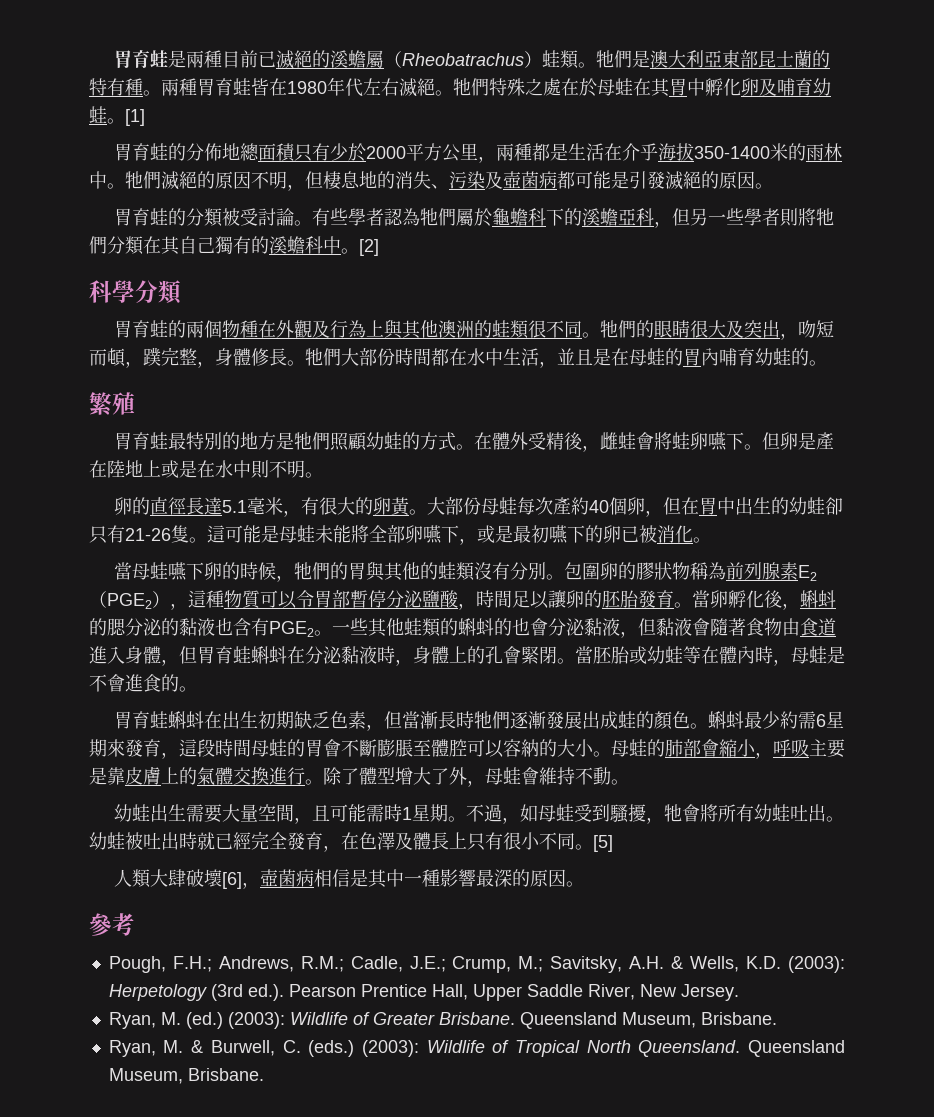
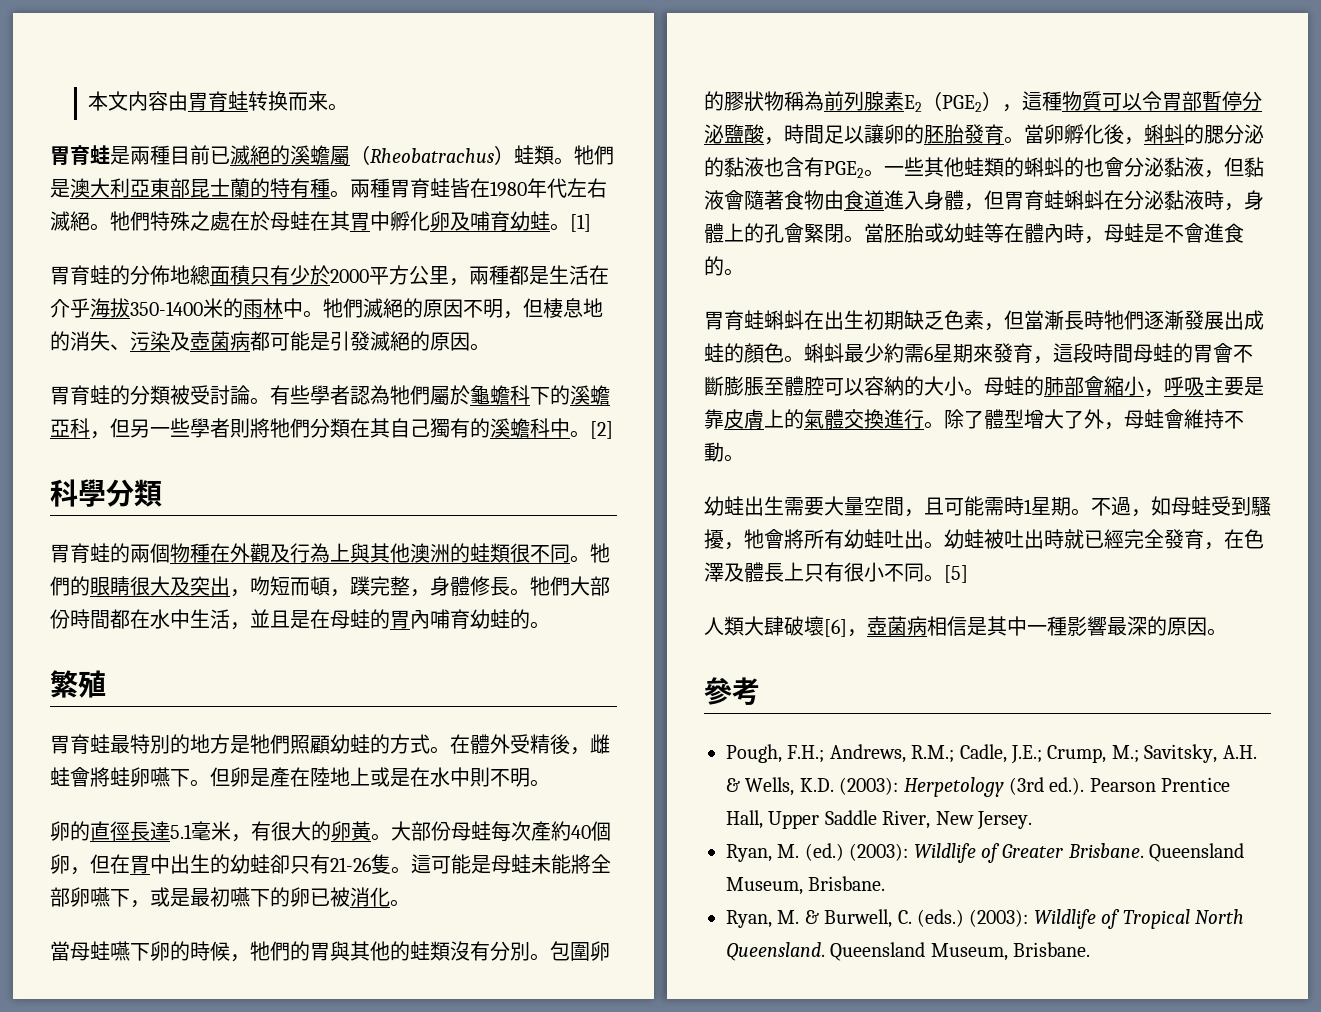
+ 本文内容由胃育蛙转换而来。

